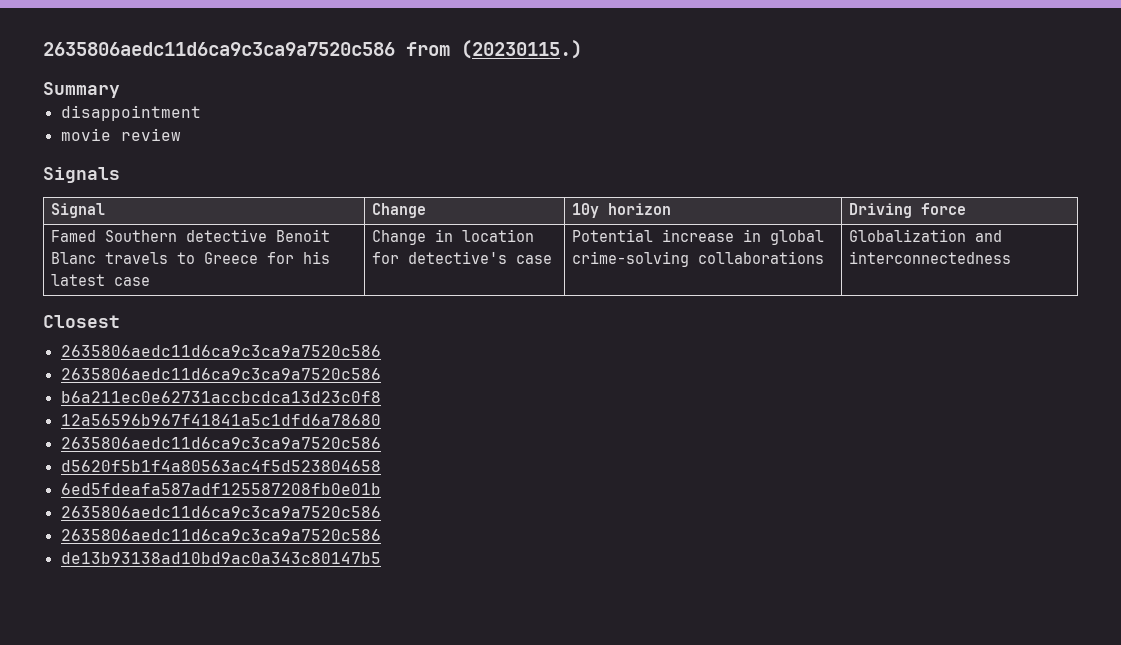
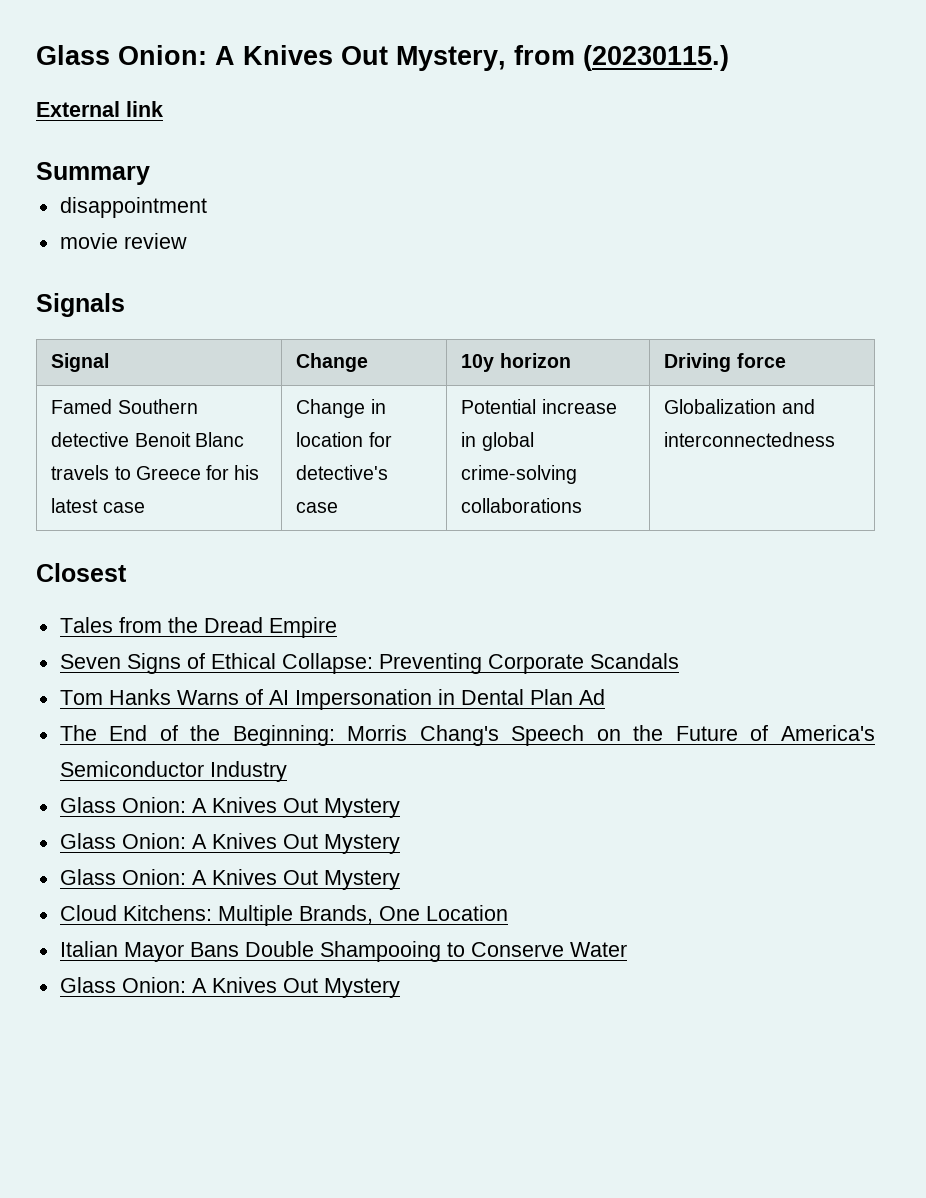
- 2635806aedc11d6ca9c3ca9a7520c586 from (20230115.)
+ Glass Onion: A Knives Out Mystery, from (20230115.)
+ External link
  Closest
- 2635806aedc11d6ca9c3ca9a7520c586
- 2635806aedc11d6ca9c3ca9a7520c586
- b6a211ec0e62731accbcdca13d23c0f8
- 12a56596b967f41841a5c1dfd6a78680
- 2635806aedc11d6ca9c3ca9a7520c586
- d5620f5b1f4a80563ac4f5d523804658
- 6ed5fdeafa587adf125587208fb0e01b
- 2635806aedc11d6ca9c3ca9a7520c586
- 2635806aedc11d6ca9c3ca9a7520c586
- de13b93138ad10bd9ac0a343c80147b5
+ Tales from the Dread Empire
+ Seven Signs of Ethical Collapse: Preventing Corporate Scandals
+ Tom Hanks Warns of AI Impersonation in Dental Plan Ad
+ The End of the Beginning: Morris Chang's Speech on the Future of America's Semiconductor Industry
+ Glass Onion: A Knives Out Mystery
+ Glass Onion: A Knives Out Mystery
+ Glass Onion: A Knives Out Mystery
+ Cloud Kitchens: Multiple Brands, One Location
+ Italian Mayor Bans Double Shampooing to Conserve Water
+ Glass Onion: A Knives Out Mystery

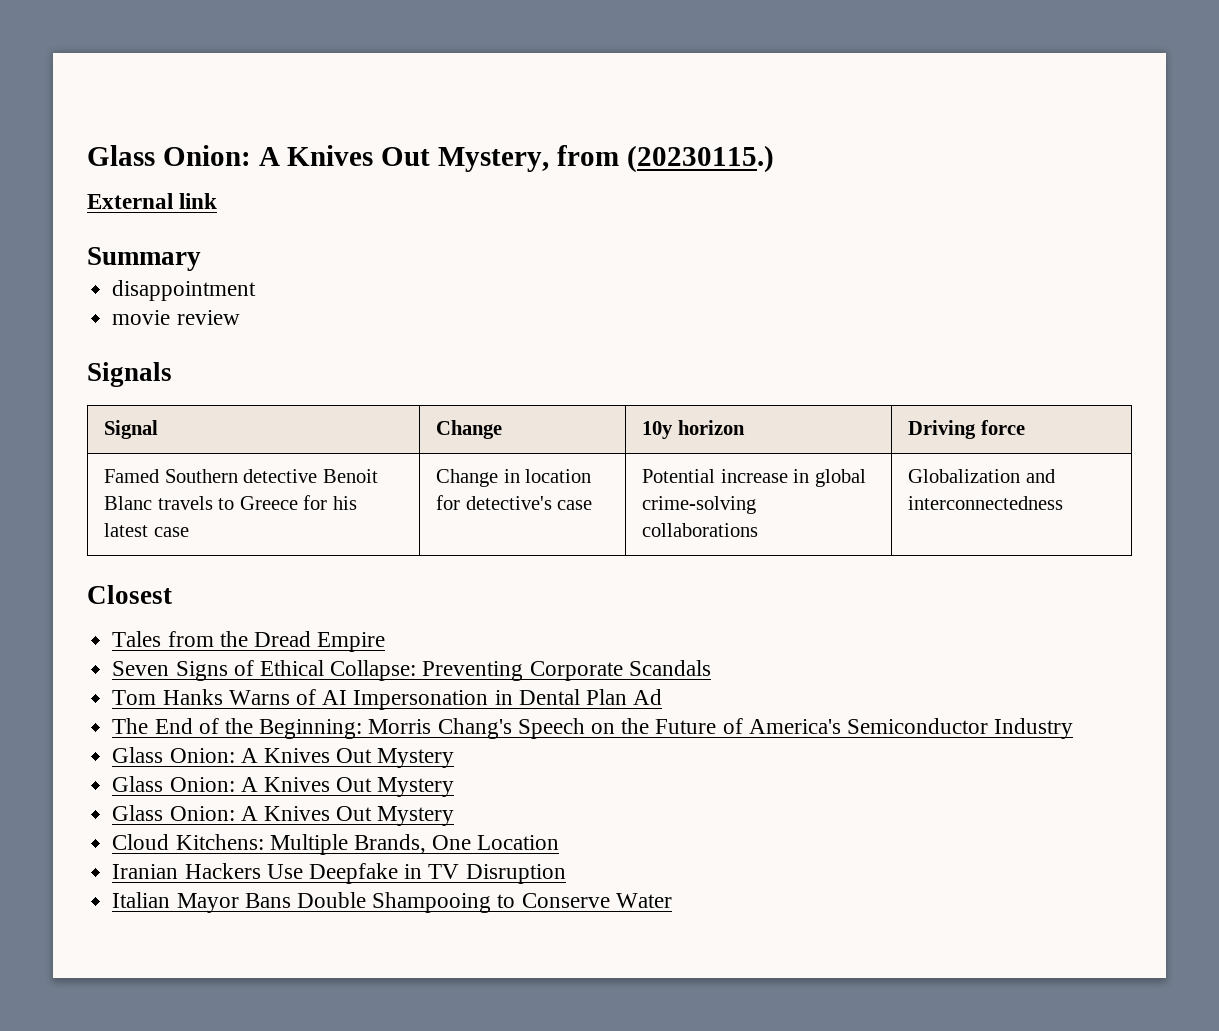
+ Iranian Hackers Use Deepfake in TV Disruption
  Italian Mayor Bans Double Shampooing to Conserve Water
- Glass Onion: A Knives Out Mystery

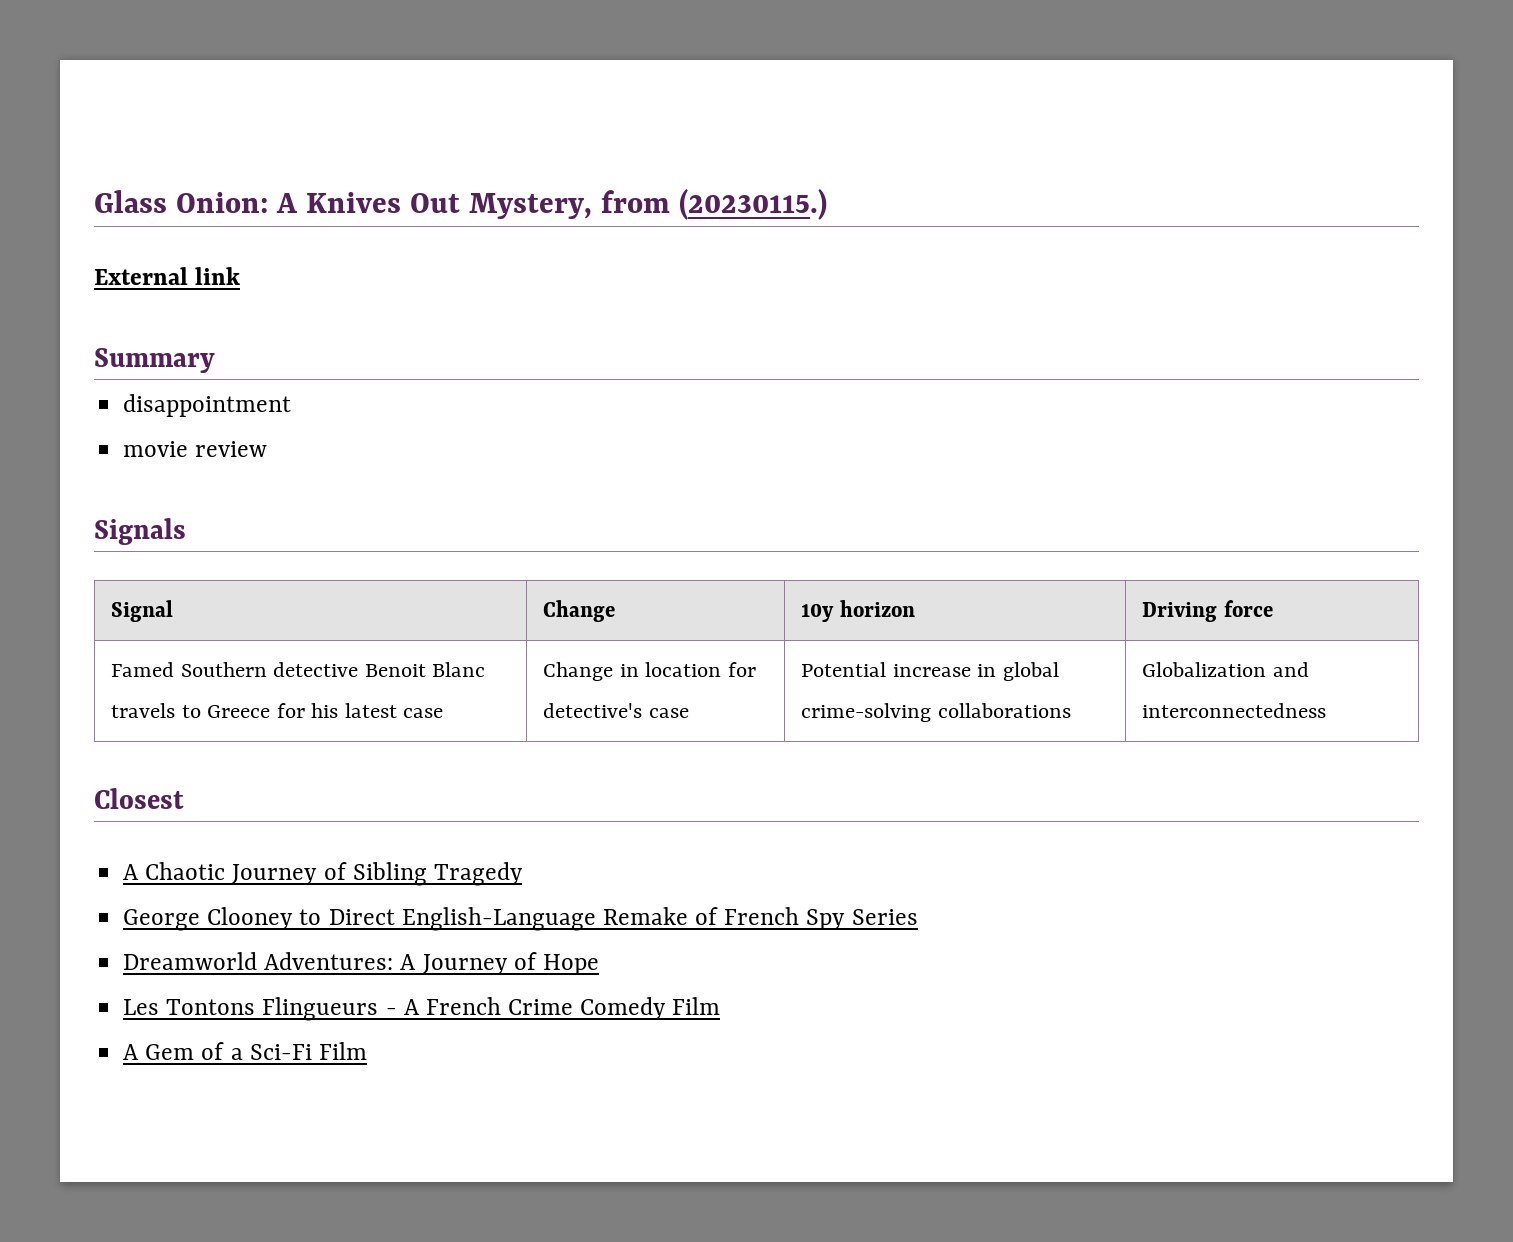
- Tales from the Dread Empire
- Seven Signs of Ethical Collapse: Preventing Corporate Scandals
- Tom Hanks Warns of AI Impersonation in Dental Plan Ad
- The End of the Beginning: Morris Chang's Speech on the Future of America's Semiconductor Industry
- Glass Onion: A Knives Out Mystery
- Glass Onion: A Knives Out Mystery
- Glass Onion: A Knives Out Mystery
- Cloud Kitchens: Multiple Brands, One Location
- Iranian Hackers Use Deepfake in TV Disruption
- Italian Mayor Bans Double Shampooing to Conserve Water
+ A Chaotic Journey of Sibling Tragedy
+ George Clooney to Direct English-Language Remake of French Spy Series
+ Dreamworld Adventures: A Journey of Hope
+ Les Tontons Flingueurs - A French Crime Comedy Film
+ A Gem of a Sci-Fi Film

